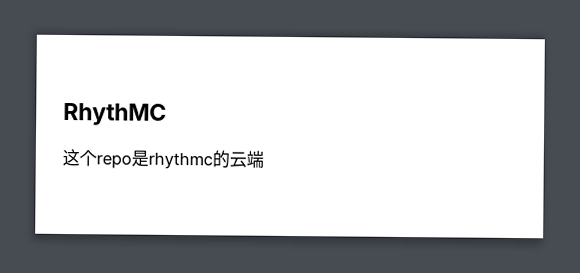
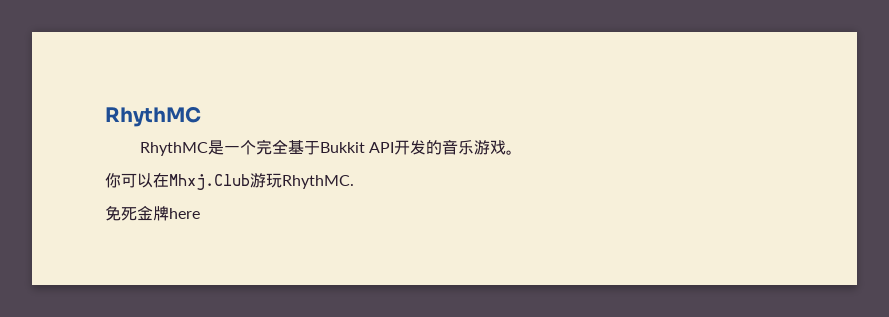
- 这个repo是rhythmc的云端
+ RhythMC是一个完全基于Bukkit API开发的音乐游戏。
+ 你可以在Mhxj.Club游玩RhythMC.
+ 免死金牌here

